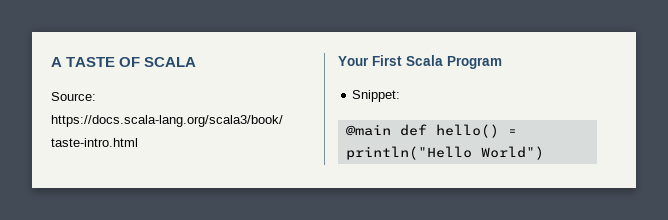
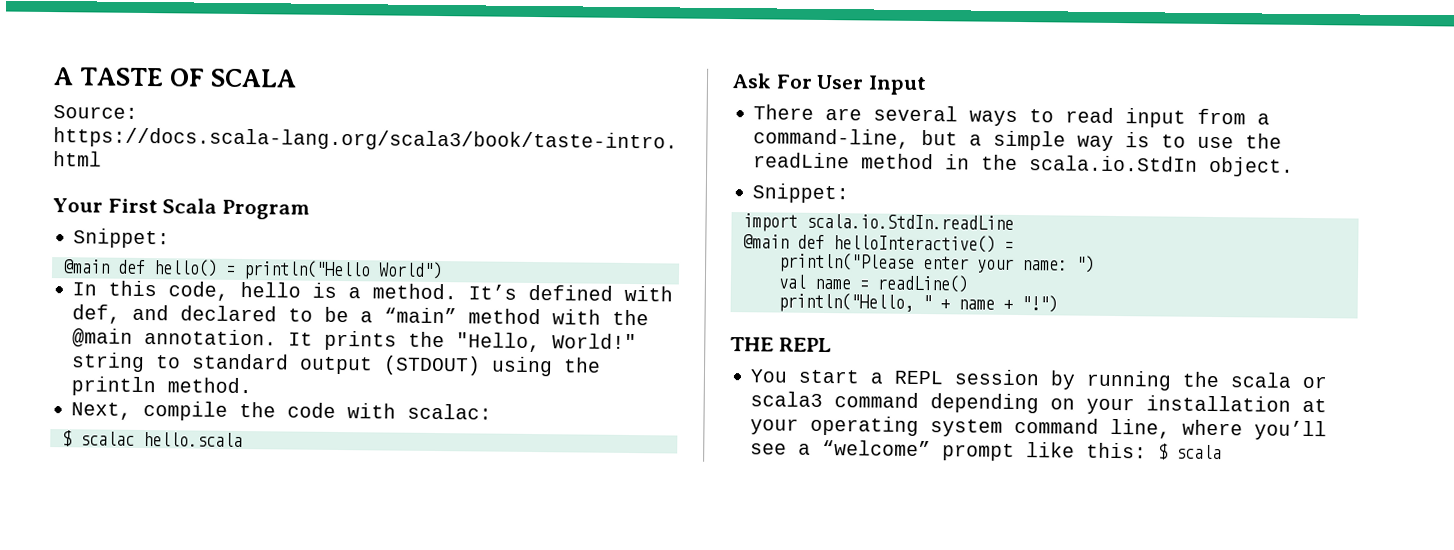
+ In this code, hello is a method. It’s defined with def, and declared to be a “main” method with the @main annotation. It prints the "Hello, World!" string to standard output (STDOUT) using the println method.
+ Next, compile the code with scalac:
+ $ scalac hello.scala
+ Ask For User Input
+ There are several ways to read input from a command-line, but a simple way is to use the readLine method in the scala.io.StdIn object.
+ Snippet:
+ import scala.io.StdIn.readLine
+ @main def helloInteractive() =
+ println("Please enter your name: ")
+ val name = readLine()
+ println("Hello, " + name + "!")
+ THE REPL
+ You start a REPL session by running the scala or scala3 command depending on your installation at your operating system command line, where you’ll see a “welcome” prompt like this: $ scala

